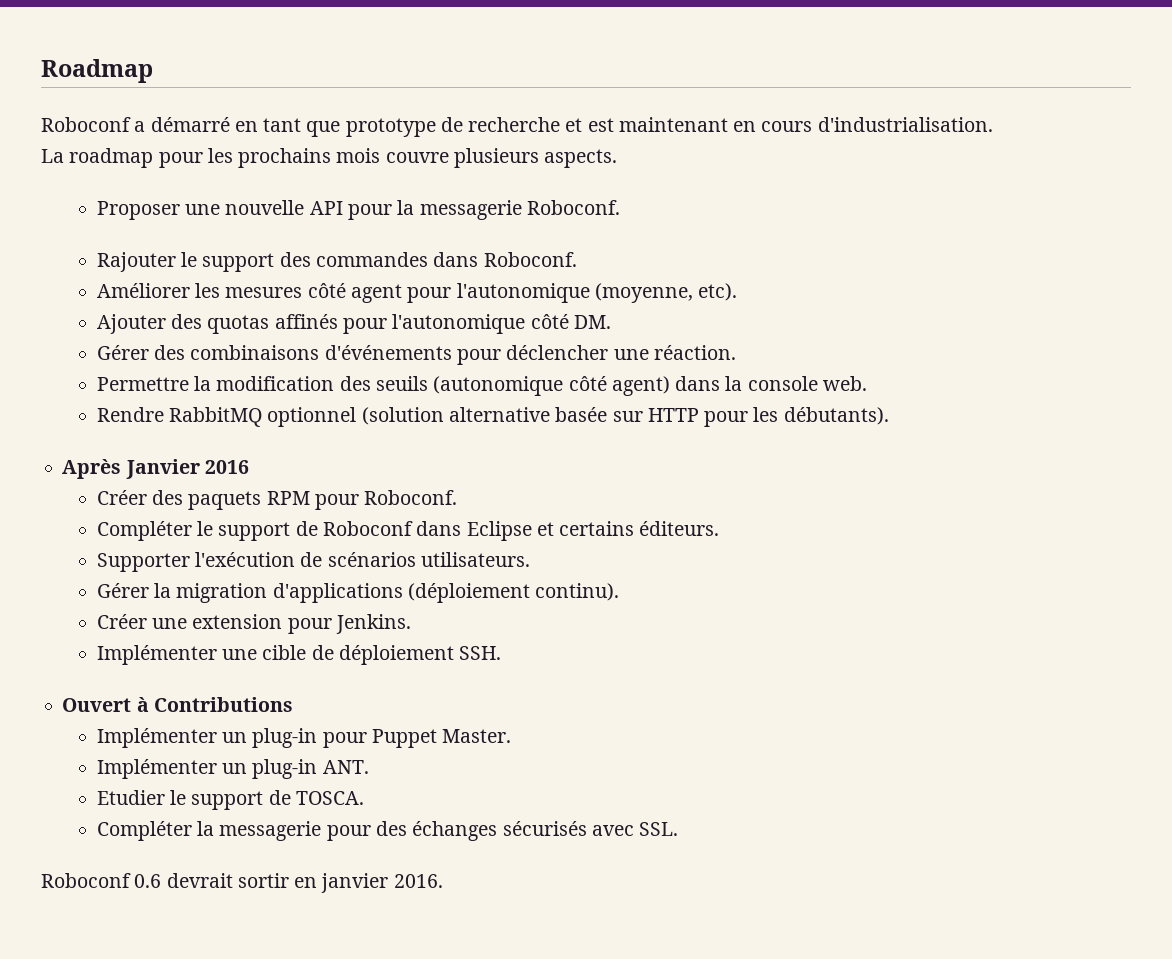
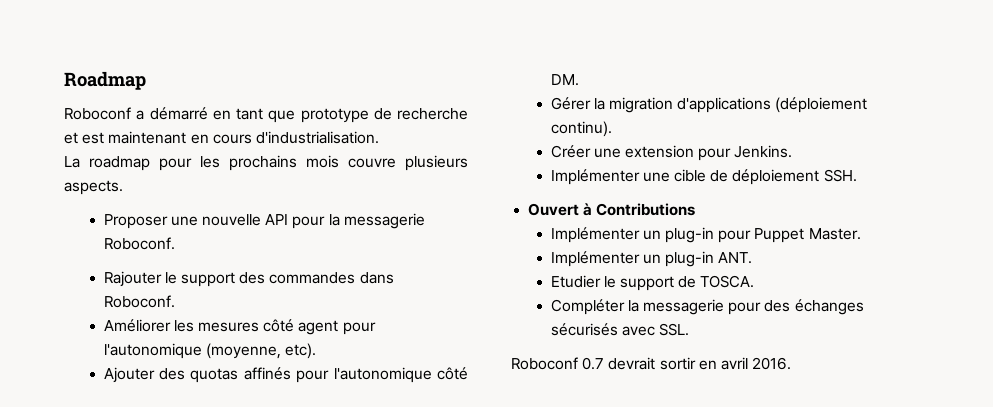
- Gérer des combinaisons d'événements pour déclencher une réaction.
- Permettre la modification des seuils (autonomique côté agent) dans la console web.
- Rendre RabbitMQ optionnel (solution alternative basée sur HTTP pour les débutants).
- Après Janvier 2016
- Créer des paquets RPM pour Roboconf.
- Compléter le support de Roboconf dans Eclipse et certains éditeurs.
- Supporter l'exécution de scénarios utilisateurs.
- Roboconf 0.6 devrait sortir en janvier 2016.
+ Roboconf 0.7 devrait sortir en avril 2016.

